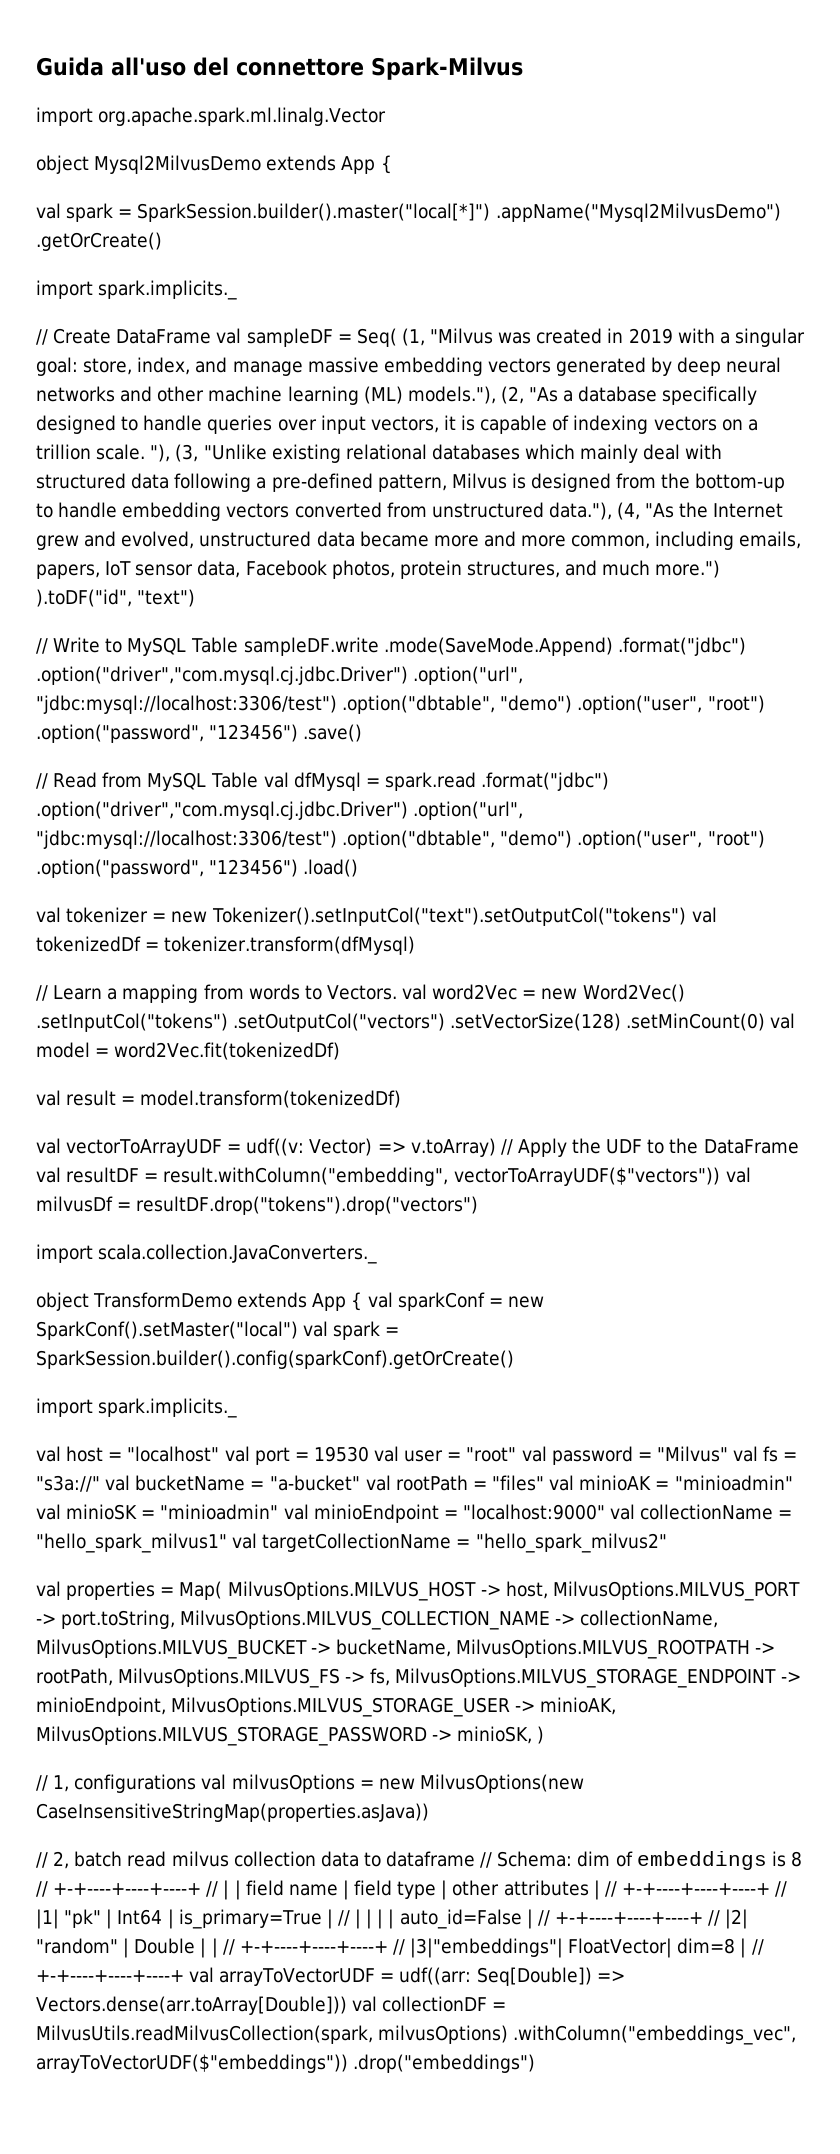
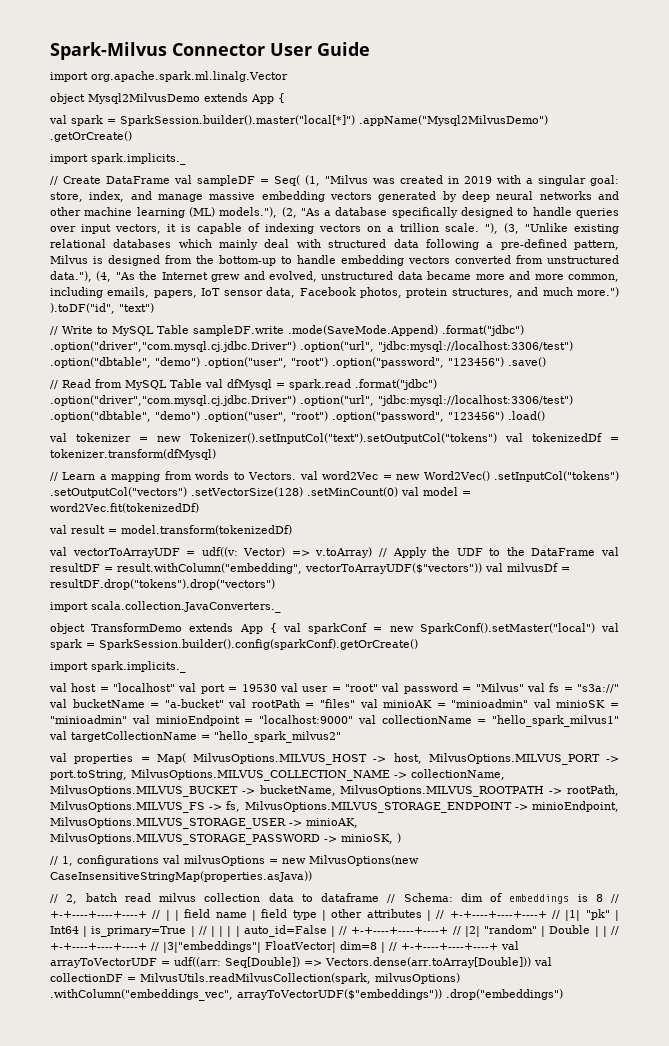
- Guida all'uso del connettore Spark-Milvus
+ Spark-Milvus Connector User Guide

